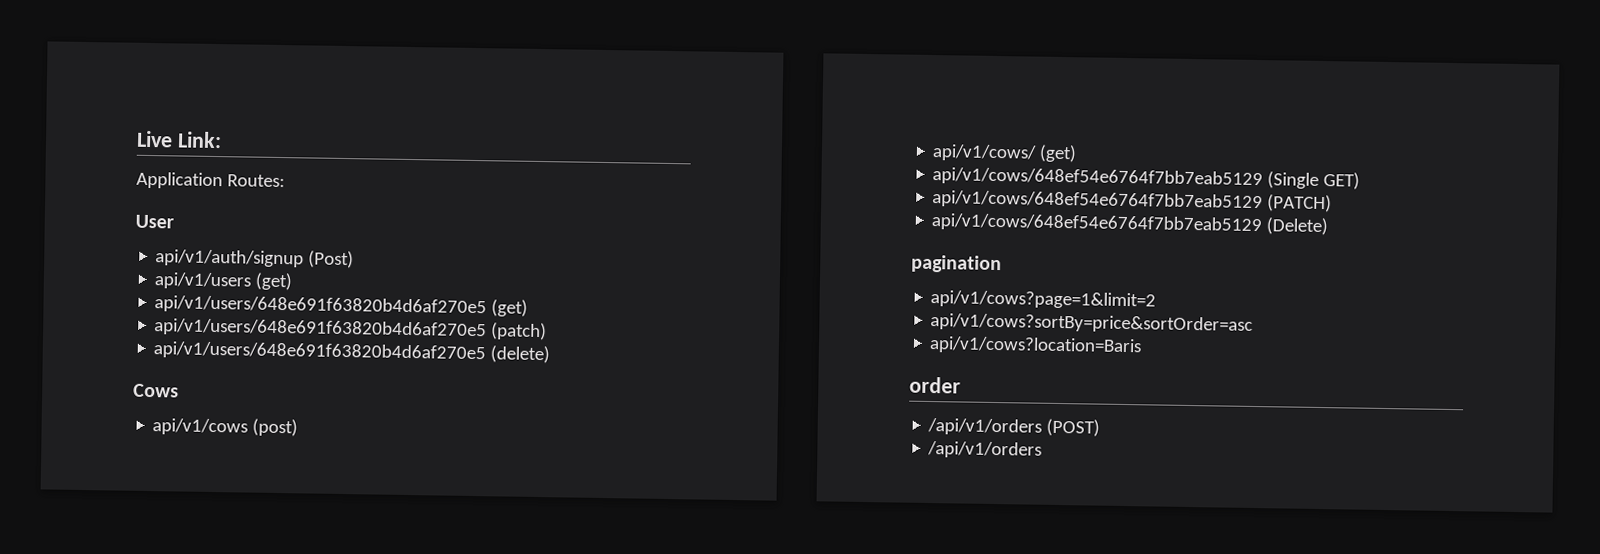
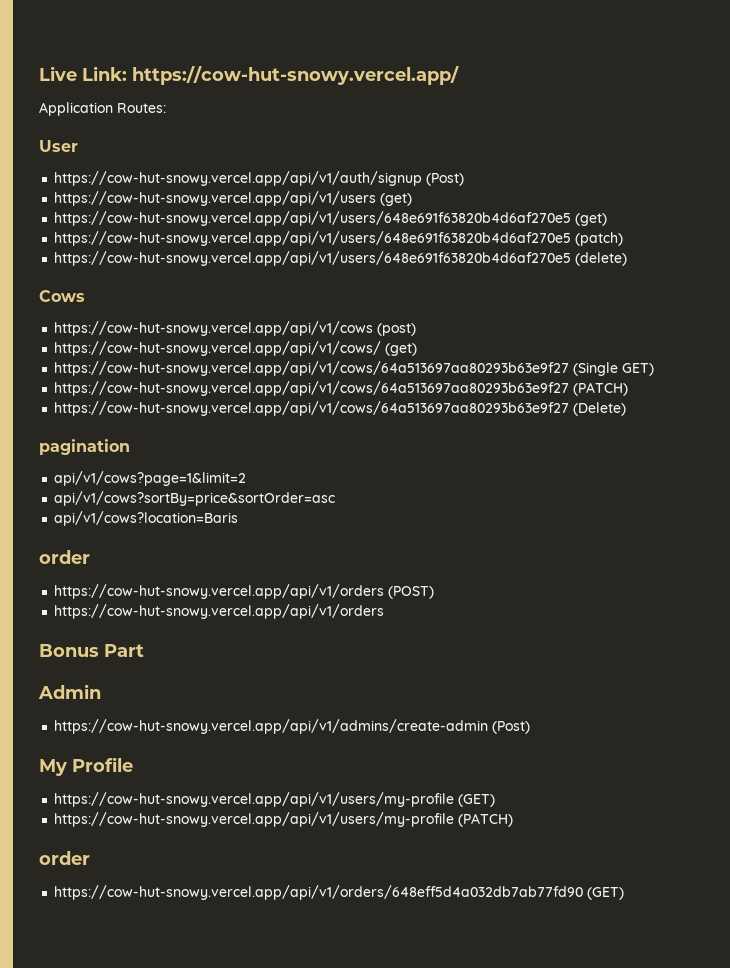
- Live Link:
+ Live Link: https://cow-hut-snowy.vercel.app/
- api/v1/auth/signup (Post)
- api/v1/users (get)
- api/v1/users/648e691f63820b4d6af270e5 (get)
- api/v1/users/648e691f63820b4d6af270e5 (patch)
+ https://cow-hut-snowy.vercel.app/api/v1/auth/signup (Post)
+ https://cow-hut-snowy.vercel.app/api/v1/users (get)
+ https://cow-hut-snowy.vercel.app/api/v1/users/648e691f63820b4d6af270e5 (get)
+ https://cow-hut-snowy.vercel.app/api/v1/users/648e691f63820b4d6af270e5 (patch)
- api/v1/users/648e691f63820b4d6af270e5 (delete)
+ https://cow-hut-snowy.vercel.app/api/v1/users/648e691f63820b4d6af270e5 (delete)
- api/v1/cows (post)
+ https://cow-hut-snowy.vercel.app/api/v1/cows (post)
- api/v1/cows/ (get)
- api/v1/cows/648ef54e6764f7bb7eab5129 (Single GET)
+ https://cow-hut-snowy.vercel.app/api/v1/cows/ (get)
+ https://cow-hut-snowy.vercel.app/api/v1/cows/64a513697aa80293b63e9f27 (Single GET)
- api/v1/cows/648ef54e6764f7bb7eab5129 (PATCH)
- api/v1/cows/648ef54e6764f7bb7eab5129 (Delete)
+ https://cow-hut-snowy.vercel.app/api/v1/cows/64a513697aa80293b63e9f27 (PATCH)
+ https://cow-hut-snowy.vercel.app/api/v1/cows/64a513697aa80293b63e9f27 (Delete)
- /api/v1/orders (POST)
- /api/v1/orders
+ https://cow-hut-snowy.vercel.app/api/v1/orders (POST)
+ https://cow-hut-snowy.vercel.app/api/v1/orders
+ Bonus Part
+ Admin
+ https://cow-hut-snowy.vercel.app/api/v1/admins/create-admin (Post)
+ My Profile
+ https://cow-hut-snowy.vercel.app/api/v1/users/my-profile (GET)
+ https://cow-hut-snowy.vercel.app/api/v1/users/my-profile (PATCH)
+ order
+ https://cow-hut-snowy.vercel.app/api/v1/orders/648eff5d4a032db7ab77fd90 (GET)

